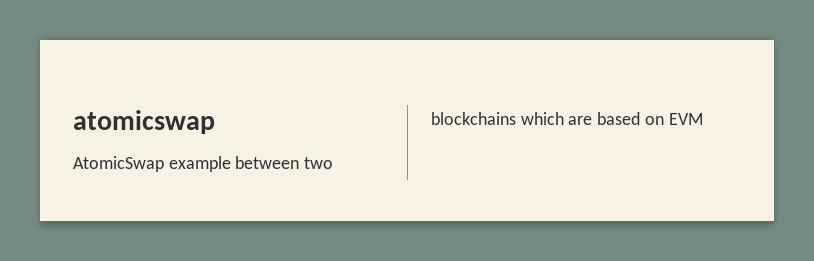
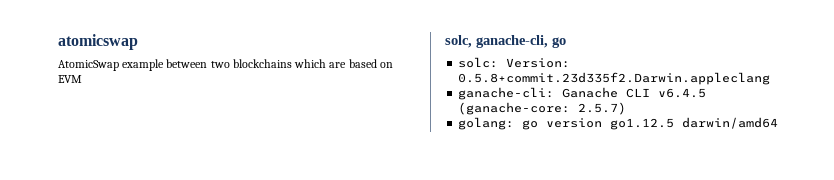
+ solc, ganache-cli, go
+ solc: Version: 0.5.8+commit.23d335f2.Darwin.appleclang
+ ganache-cli: Ganache CLI v6.4.5 (ganache-core: 2.5.7)
+ golang: go version go1.12.5 darwin/amd64

